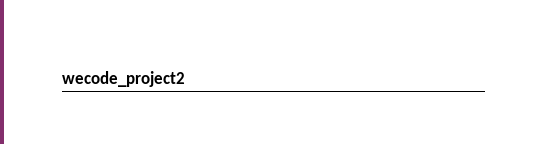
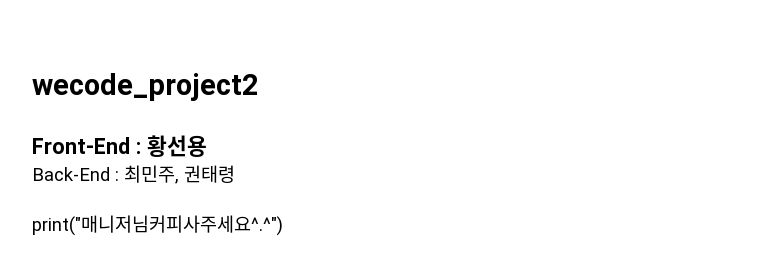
+ Front-End : 황선용
+ Back-End : 최민주, 권태령
+ print("매니저님커피사주세요^.^")

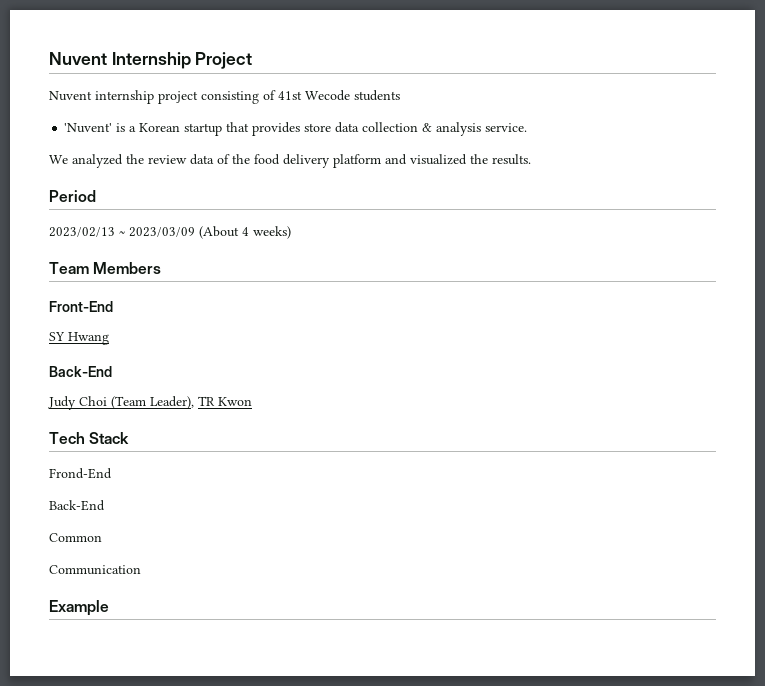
- wecode_project2
+ Nuvent Internship Project
+ Nuvent internship project consisting of 41st Wecode students
+ 'Nuvent' is a Korean startup that provides store data collection & analysis service.
+ We analyzed the review data of the food delivery platform and visualized the results.
+ Period
+ 2023/02/13 ~ 2023/03/09 (About 4 weeks)
+ Team Members
- Front-End : 황선용
- Back-End : 최민주, 권태령
- print("매니저님커피사주세요^.^")
+ Front-End
+ SY Hwang
+ Back-End
+ Judy Choi (Team Leader), TR Kwon
+ Tech Stack
+ Frond-End
+ Back-End
+ Common
+ Communication
+ Example

